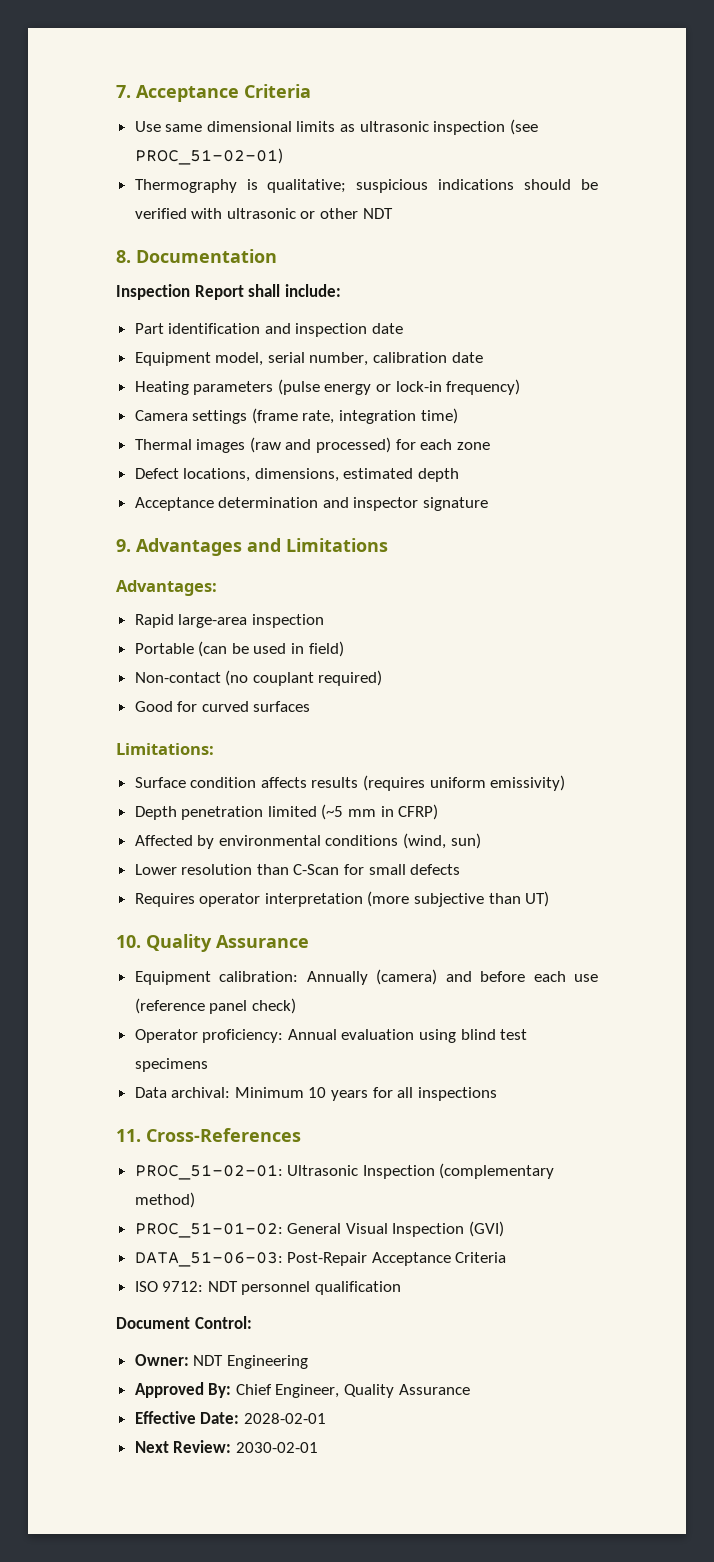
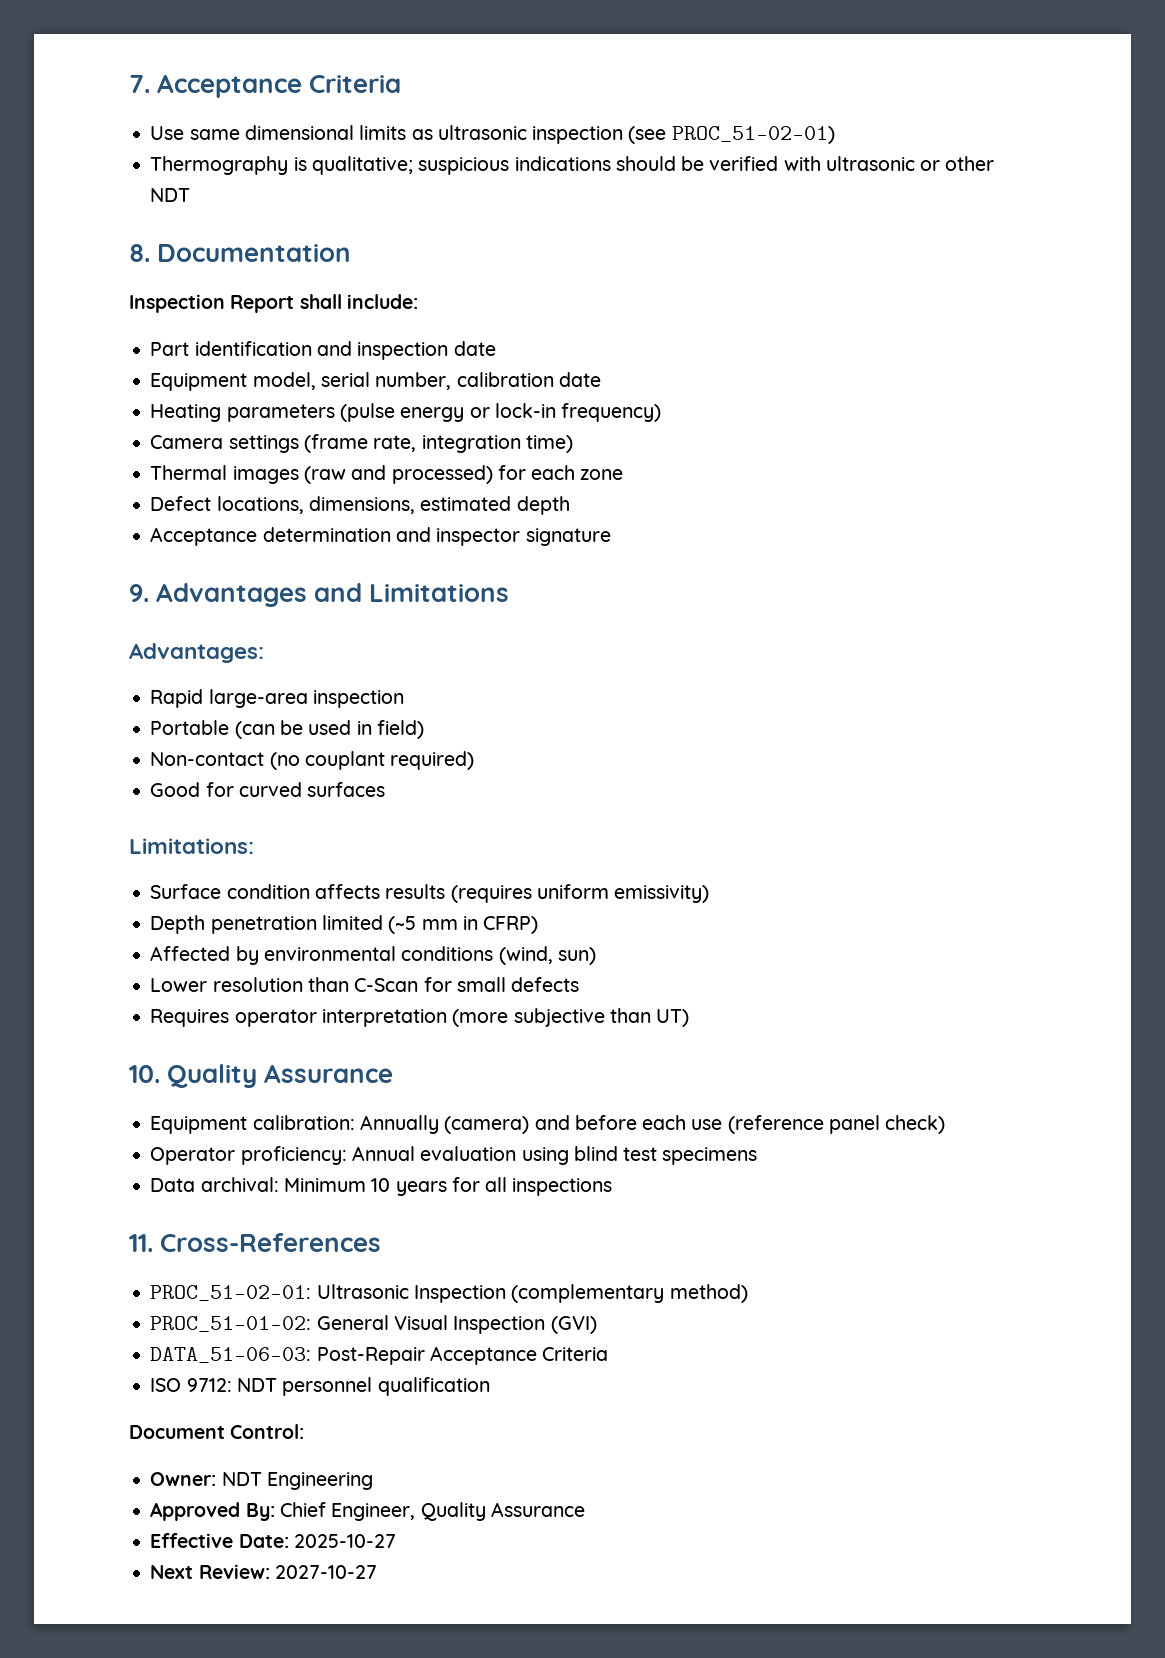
- Effective Date: 2028-02-01
+ Effective Date: 2025-10-27
- Next Review: 2030-02-01
+ Next Review: 2027-10-27

